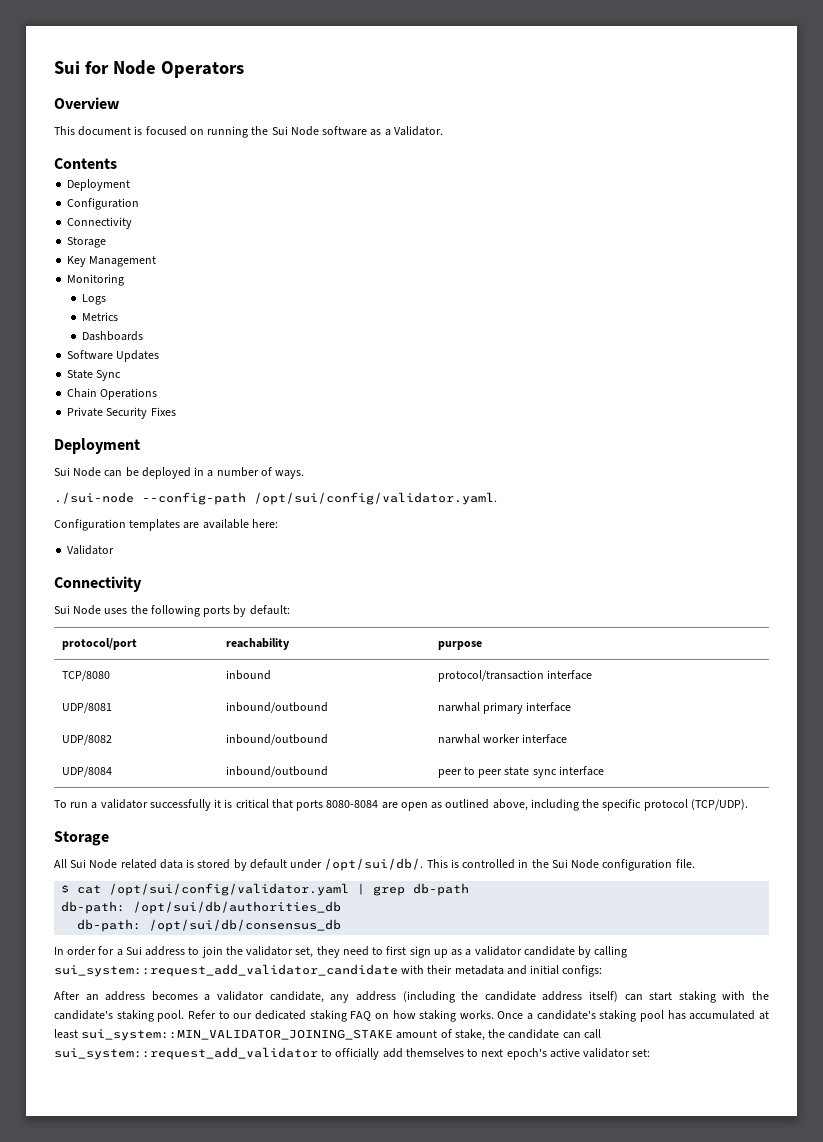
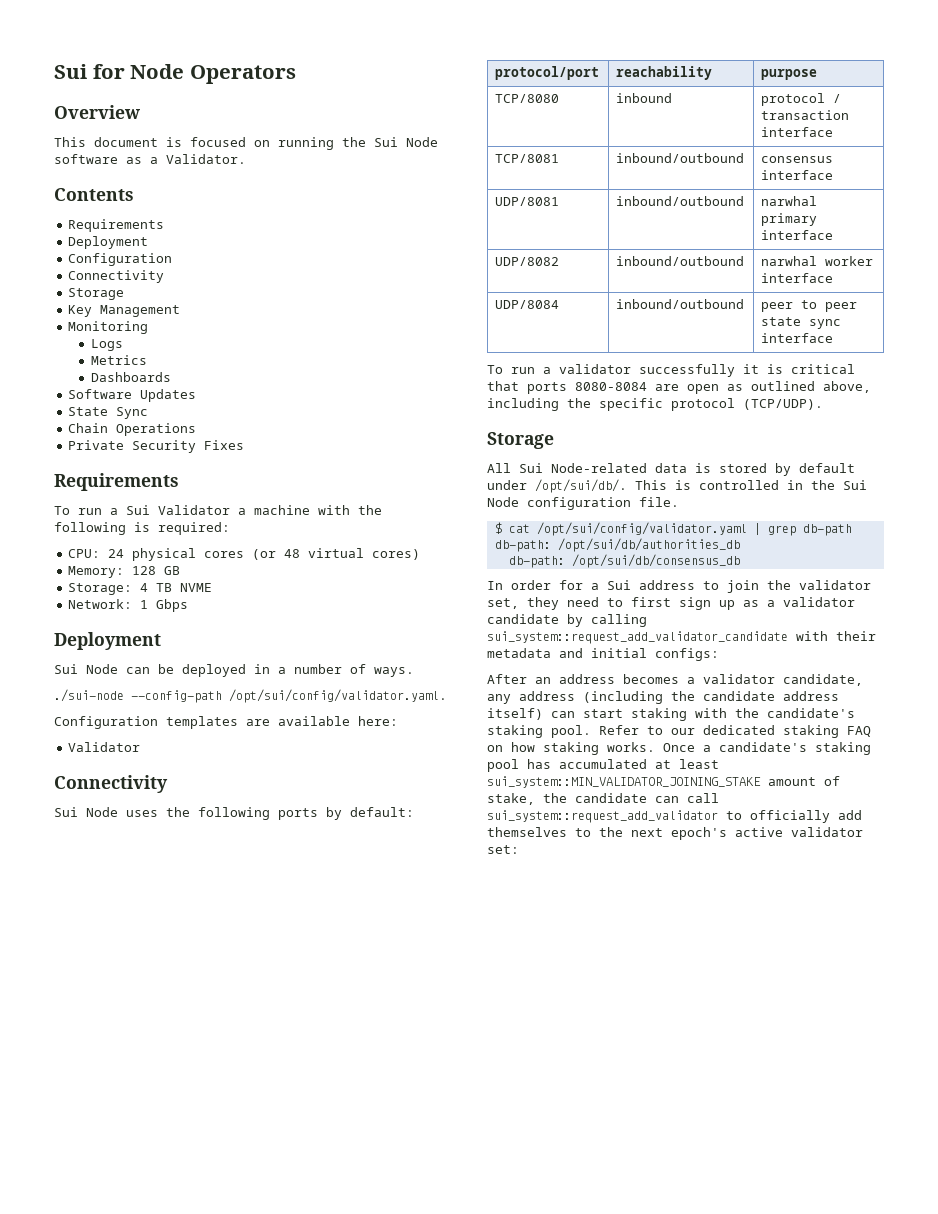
  Contents
+ Requirements
  Private Security Fixes
+ Requirements
+ To run a Sui Validator a machine with the following is required:
+ CPU: 24 physical cores (or 48 virtual cores)
+ Memory: 128 GB
+ Storage: 4 TB NVME
+ Network: 1 Gbps
- TCP/8080 | inbound | protocol/transaction interface
+ TCP/8080 | inbound | protocol / transaction interface
+ TCP/8081 | inbound/outbound | consensus interface
- All Sui Node related data is stored by default under /opt/sui/db/.
+ All Sui Node-related data is stored by default under /opt/sui/db/.
- Once a candidate's staking pool has accumulated at least sui_system::MIN_VALIDATOR_JOINING_STAKE amount of stake, the candidate can call sui_system::request_add_validator to officially add themselves to next epoch's active validator set:
+ Once a candidate's staking pool has accumulated at least sui_system::MIN_VALIDATOR_JOINING_STAKE amount of stake, the candidate can call sui_system::request_add_validator to officially add themselves to the next epoch's active validator set:

